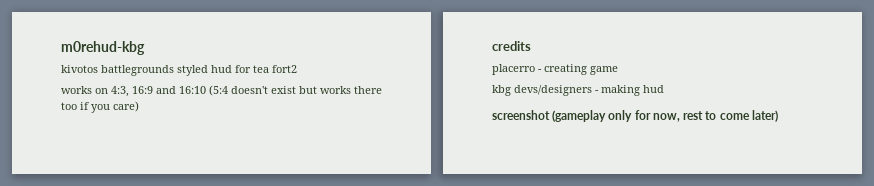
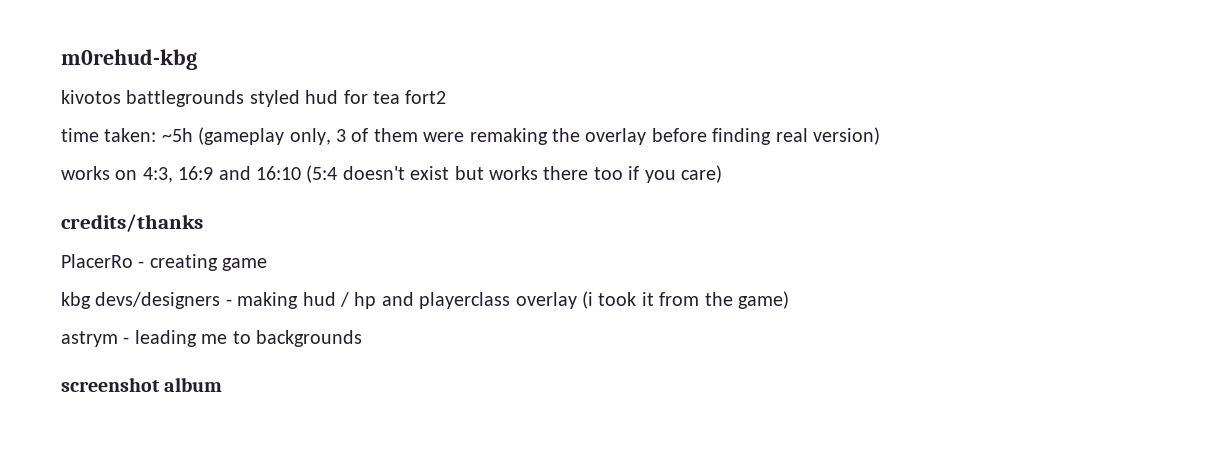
+ time taken: ~5h (gameplay only, 3 of them were remaking the overlay before finding real version)
- credits
- placerro - creating game
+ credits/thanks
+ PlacerRo - creating game
- kbg devs/designers - making hud
- screenshot (gameplay only for now, rest to come later)
+ kbg devs/designers - making hud / hp and playerclass overlay (i took it from the game)
+ astrym - leading me to backgrounds
+ screenshot album

